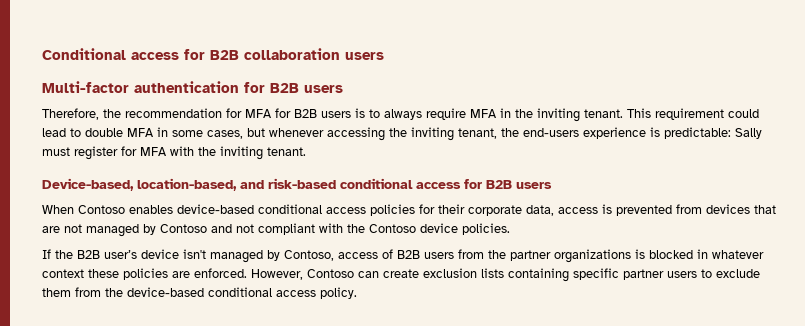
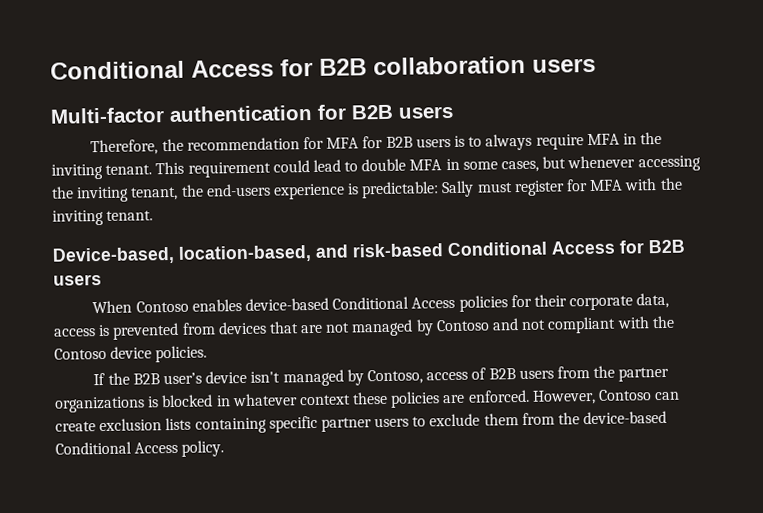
- Conditional access for B2B collaboration users
+ Conditional Access for B2B collaboration users
- Device-based, location-based, and risk-based conditional access for B2B users
+ Device-based, location-based, and risk-based Conditional Access for B2B users
- When Contoso enables device-based conditional access policies for their corporate data, access is prevented from devices that are not managed by Contoso and not compliant with the Contoso device policies.
+ When Contoso enables device-based Conditional Access policies for their corporate data, access is prevented from devices that are not managed by Contoso and not compliant with the Contoso device policies.
- However, Contoso can create exclusion lists containing specific partner users to exclude them from the device-based conditional access policy.
+ However, Contoso can create exclusion lists containing specific partner users to exclude them from the device-based Conditional Access policy.

